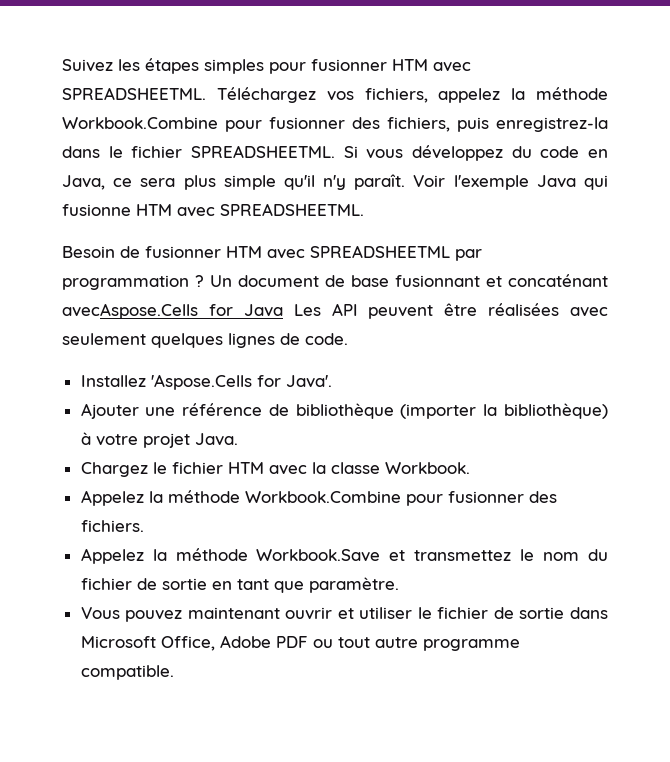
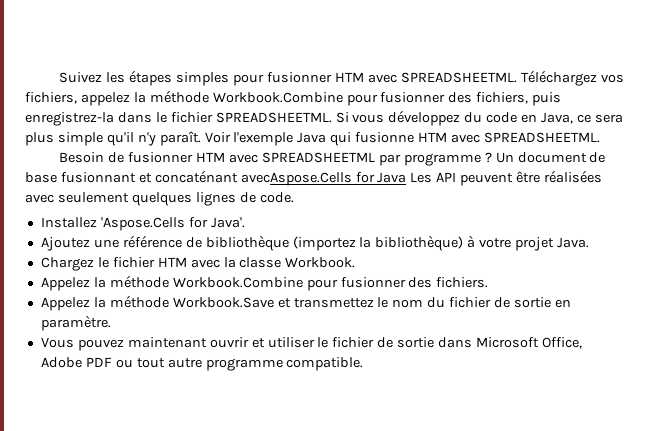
- Besoin de fusionner HTM avec SPREADSHEETML par programmation ?
+ Besoin de fusionner HTM avec SPREADSHEETML par programme ?
- Ajouter une référence de bibliothèque (importer la bibliothèque) à votre projet Java.
+ Ajoutez une référence de bibliothèque (importez la bibliothèque) à votre projet Java.
- Appelez la méthode Workbook.Save et transmettez le nom du fichier de sortie en tant que paramètre.
+ Appelez la méthode Workbook.Save et transmettez le nom du fichier de sortie en paramètre.

